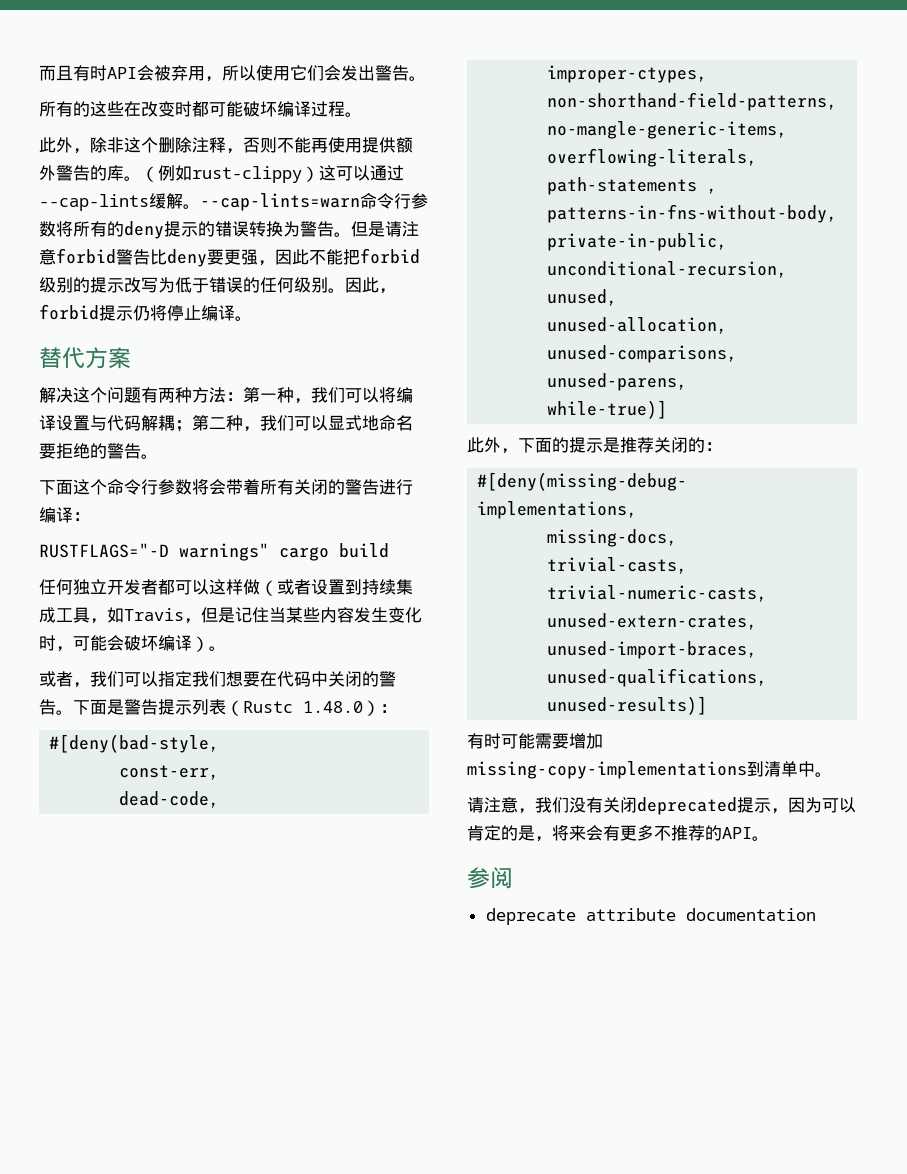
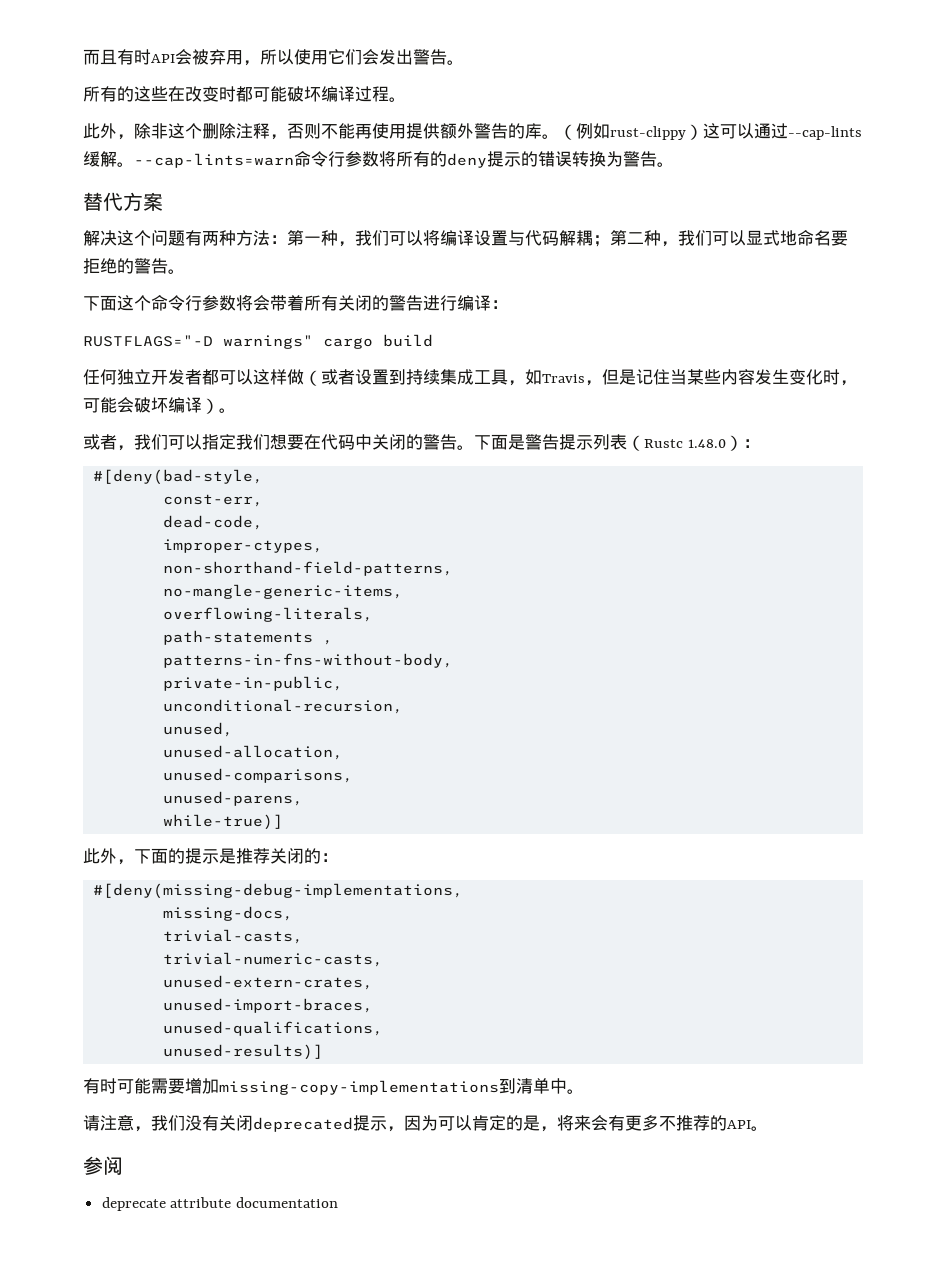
- 但是请注意forbid警告比deny要更强，因此不能把forbid级别的提示改写为低于错误的任何级别。因此，forbid提示仍将停止编译。

